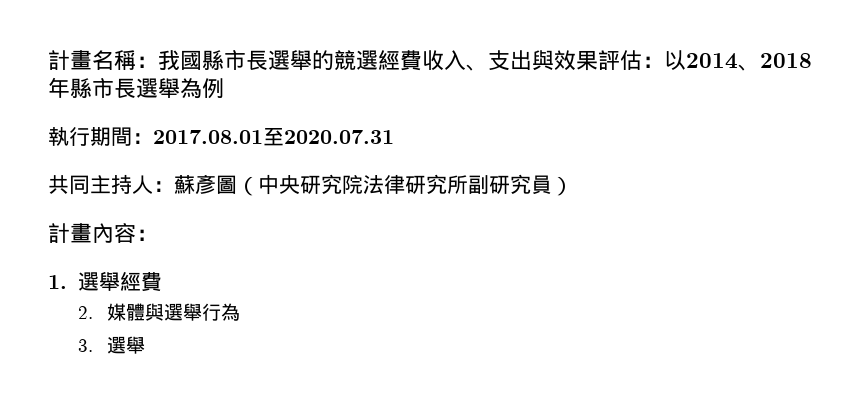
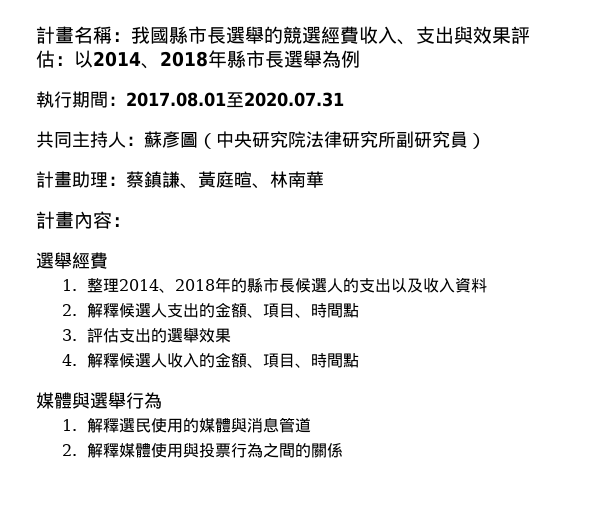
+ 計畫助理：蔡鎮謙、黃庭暄、林南華
- 1.選舉經費
+ 選舉經費
- 2.媒體與選舉行為
- 3.選舉
+ 1.整理2014、2018年的縣市長候選人的支出以及收入資料
+ 2.解釋候選人支出的金額、項目、時間點
+ 3.評估支出的選舉效果
+ 4.解釋候選人收入的金額、項目、時間點
+ 媒體與選舉行為
+ 1.解釋選民使用的媒體與消息管道
+ 2.解釋媒體使用與投票行為之間的關係

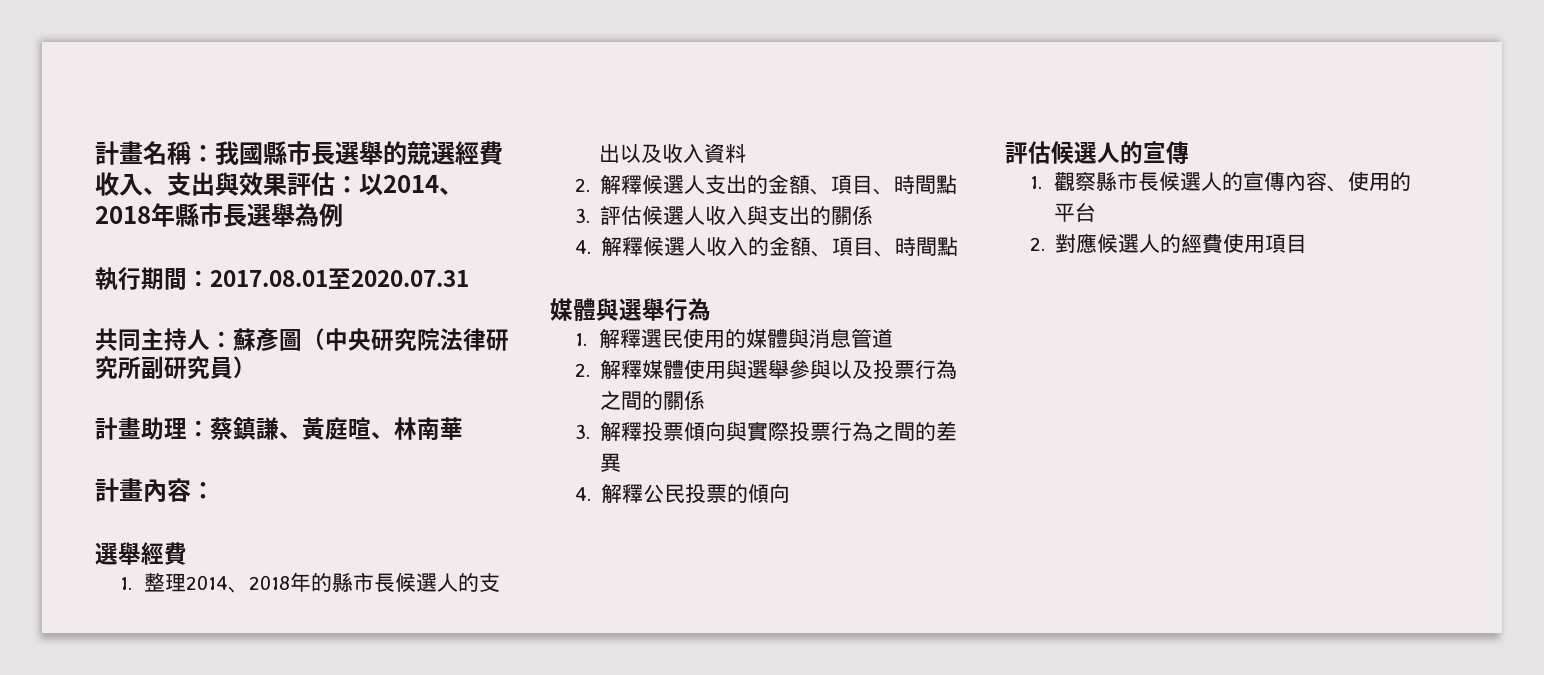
- 3.評估支出的選舉效果
+ 3.評估候選人收入與支出的關係
- 2.解釋媒體使用與投票行為之間的關係
+ 2.解釋媒體使用與選舉參與以及投票行為之間的關係
+ 3.解釋投票傾向與實際投票行為之間的差異
+ 4.解釋公民投票的傾向
+ 評估候選人的宣傳
+ 1.觀察縣市長候選人的宣傳內容、使用的平台
+ 2.對應候選人的經費使用項目

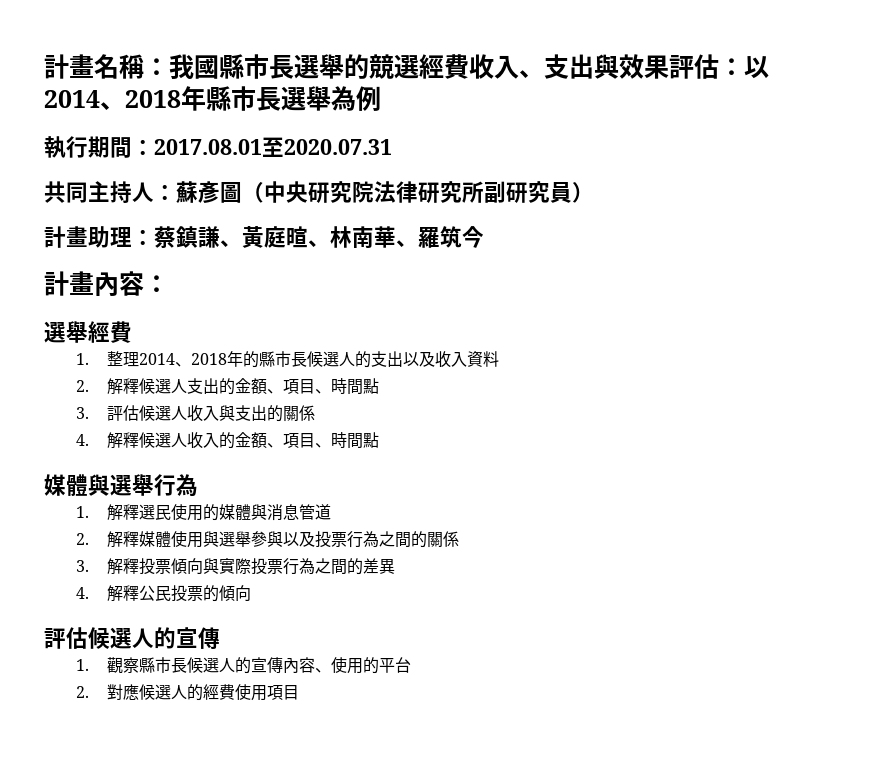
- 計畫助理：蔡鎮謙、黃庭暄、林南華
+ 計畫助理：蔡鎮謙、黃庭暄、林南華、羅筑今

